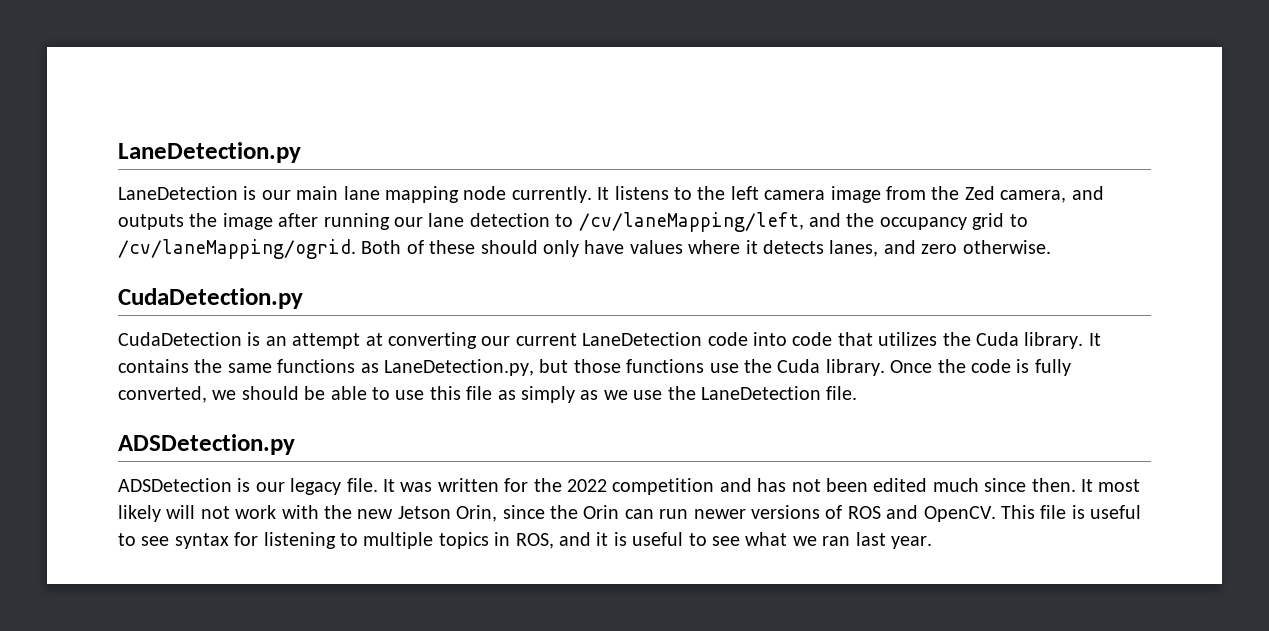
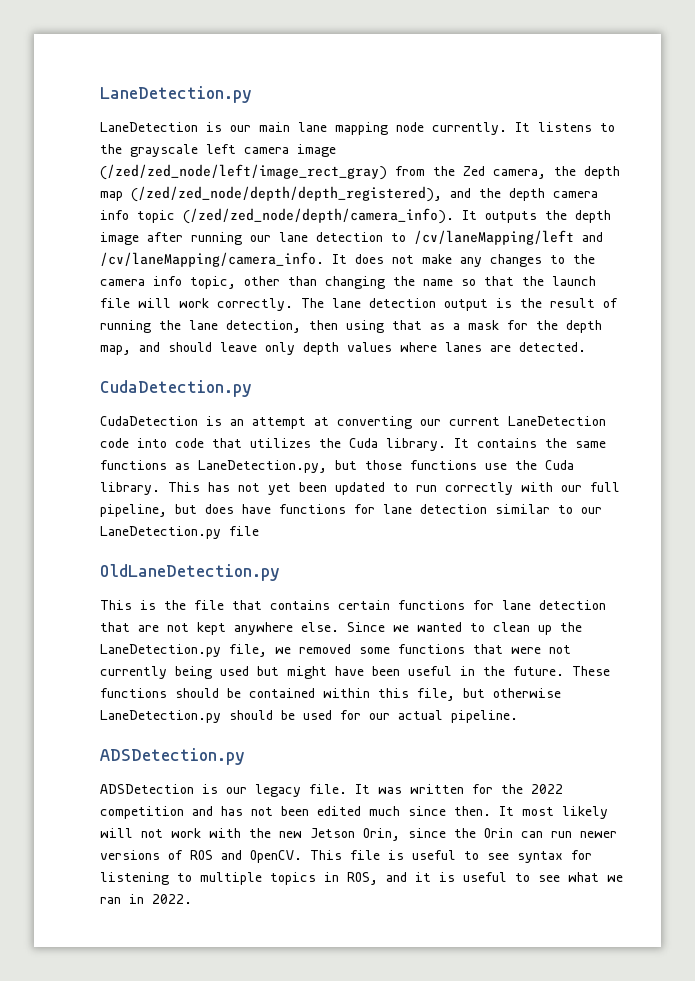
- It listens to the left camera image from the Zed camera, and outputs the image after running our lane detection to /cv/laneMapping/left, and the occupancy grid to /cv/laneMapping/ogrid. Both of these should only have values where it detects lanes, and zero otherwise.
+ It listens to the grayscale left camera image (/zed/zed_node/left/image_rect_gray) from the Zed camera, the depth map (/zed/zed_node/depth/depth_registered), and the depth camera info topic (/zed/zed_node/depth/camera_info). It outputs the depth image after running our lane detection to /cv/laneMapping/left and /cv/laneMapping/camera_info. It does not make any changes to the camera info topic, other than changing the name so that the launch file will work correctly. The lane detection output is the result of running the lane detection, then using that as a mask for the depth map, and should leave only depth values where lanes are detected.
- Once the code is fully converted, we should be able to use this file as simply as we use the LaneDetection file.
+ This has not yet been updated to run correctly with our full pipeline, but does have functions for lane detection similar to our LaneDetection.py file
+ OldLaneDetection.py
+ This is the file that contains certain functions for lane detection that are not kept anywhere else. Since we wanted to clean up the LaneDetection.py file, we removed some functions that were not currently being used but might have been useful in the future. These functions should be contained within this file, but otherwise LaneDetection.py should be used for our actual pipeline.
- This file is useful to see syntax for listening to multiple topics in ROS, and it is useful to see what we ran last year.
+ This file is useful to see syntax for listening to multiple topics in ROS, and it is useful to see what we ran in 2022.

